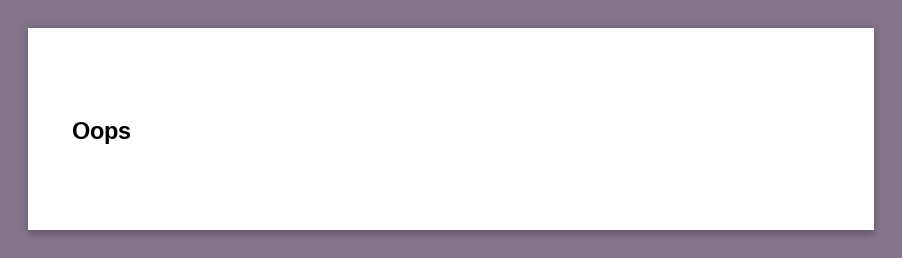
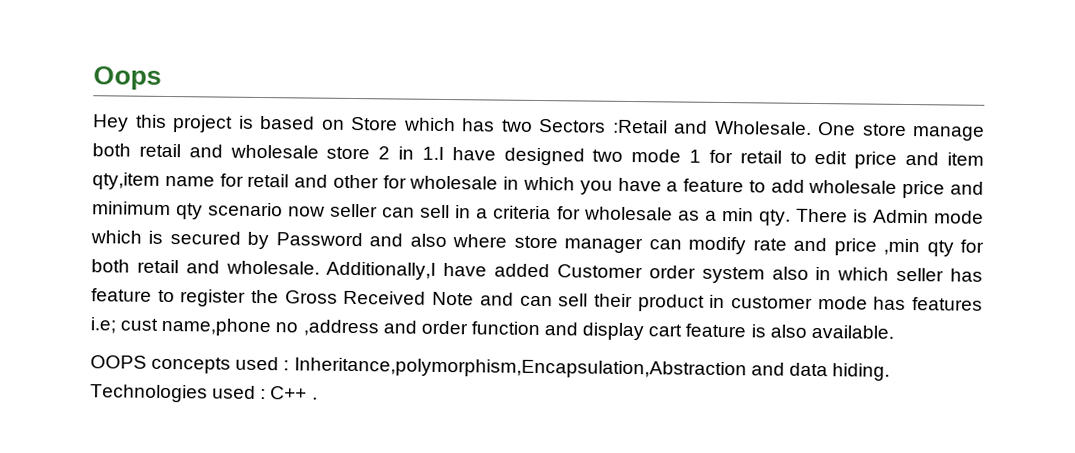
+ Hey this project is based on Store which has two Sectors :Retail and Wholesale. One store manage both retail and wholesale store 2 in 1.I have designed two mode 1 for retail to edit price and item qty,item name for retail and other for wholesale in which you have a feature to add wholesale price and minimum qty scenario now seller can sell in a criteria for wholesale as a min qty. There is Admin mode which is secured by Password and also where store manager can modify rate and price ,min qty for both retail and wholesale. Additionally,I have added Customer order system also in which seller has feature to register the Gross Received Note and can sell their product in customer mode has features i.e; cust name,phone no ,address and order function and display cart feature is also available.
+ OOPS concepts used : Inheritance,polymorphism,Encapsulation,Abstraction and data hiding. Technologies used : C++ .

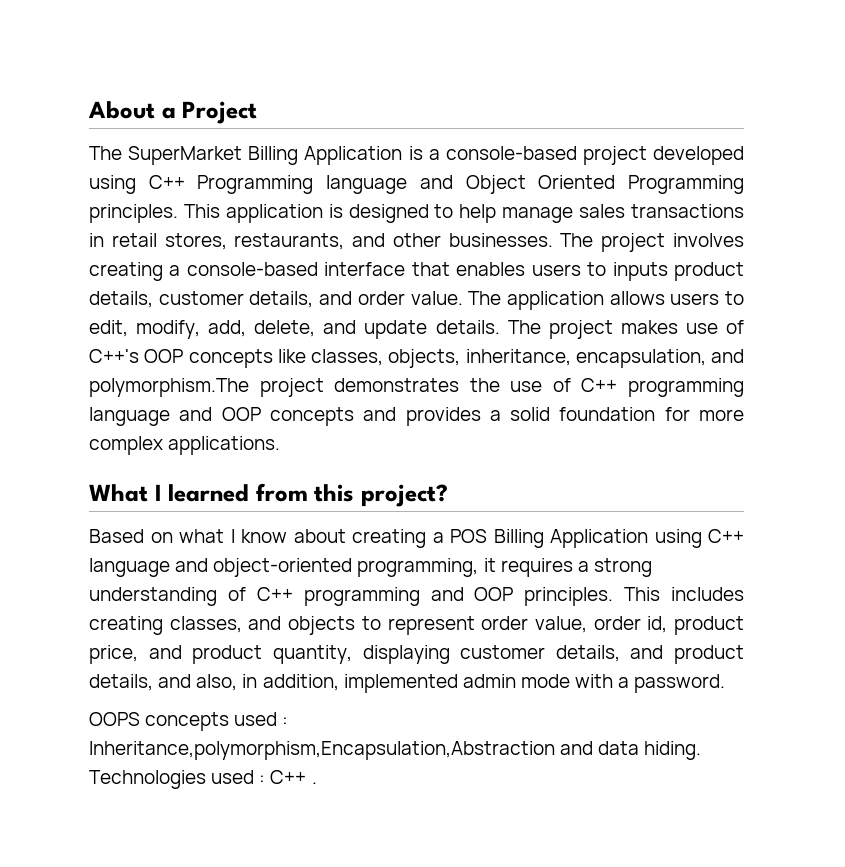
- Oops
- Hey this project is based on Store which has two Sectors :Retail and Wholesale. One store manage both retail and wholesale store 2 in 1.I have designed two mode 1 for retail to edit price and item qty,item name for retail and other for wholesale in which you have a feature to add wholesale price and minimum qty scenario now seller can sell in a criteria for wholesale as a min qty. There is Admin mode which is secured by Password and also where store manager can modify rate and price ,min qty for both retail and wholesale. Additionally,I have added Customer order system also in which seller has feature to register the Gross Received Note and can sell their product in customer mode has features i.e; cust name,phone no ,address and order function and display cart feature is also available.
+ About a Project
+ The SuperMarket Billing Application is a console-based project developed using C++ Programming language and Object Oriented Programming principles. This application is designed to help manage sales transactions in retail stores, restaurants, and other businesses. The project involves creating a console-based interface that enables users to inputs product details, customer details, and order value. The application allows users to edit, modify, add, delete, and update details. The project makes use of C++'s OOP concepts like classes, objects, inheritance, encapsulation, and polymorphism.The project demonstrates the use of C++ programming language and OOP concepts and provides a solid foundation for more complex applications.
+ What I learned from this project?
+ Based on what I know about creating a POS Billing Application using C++ language and object-oriented programming, it requires a strong understanding of C++ programming and OOP principles. This includes creating classes, and objects to represent order value, order id, product price, and product quantity, displaying customer details, and product details, and also, in addition, implemented admin mode with a password.

